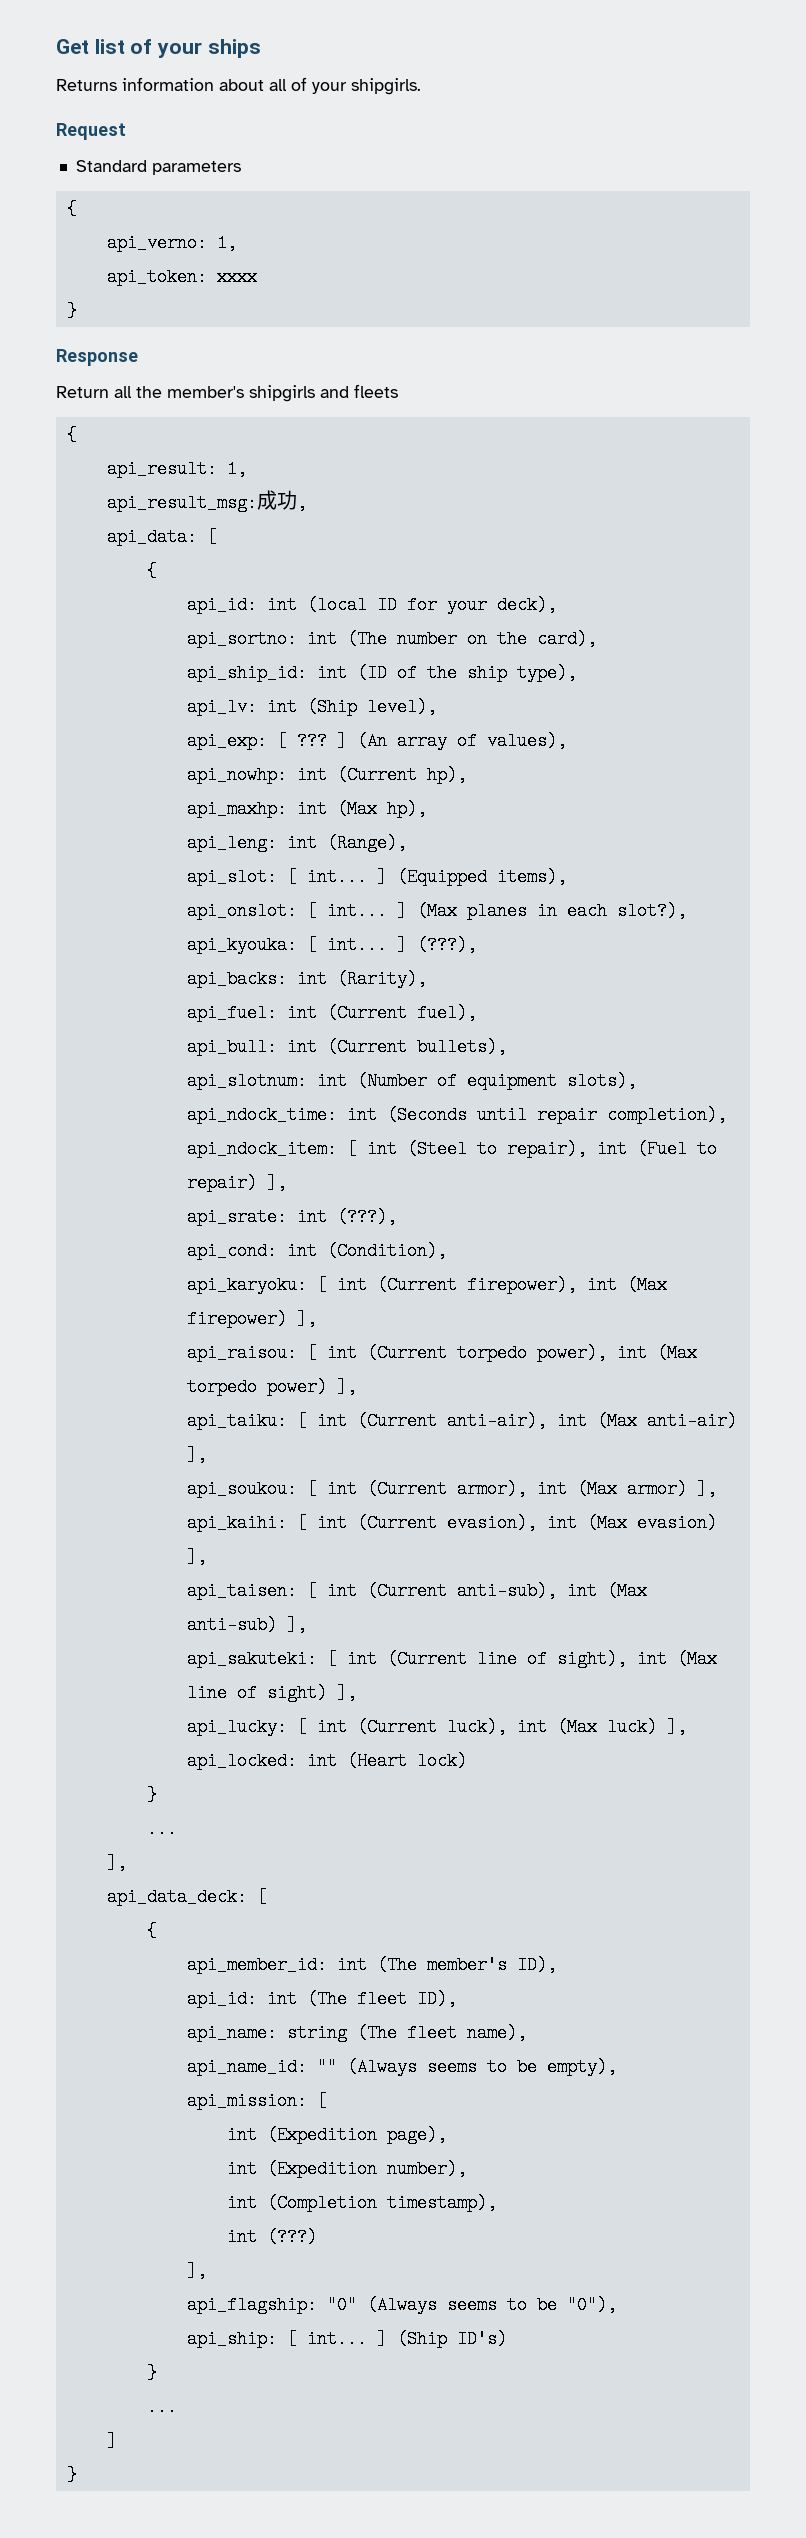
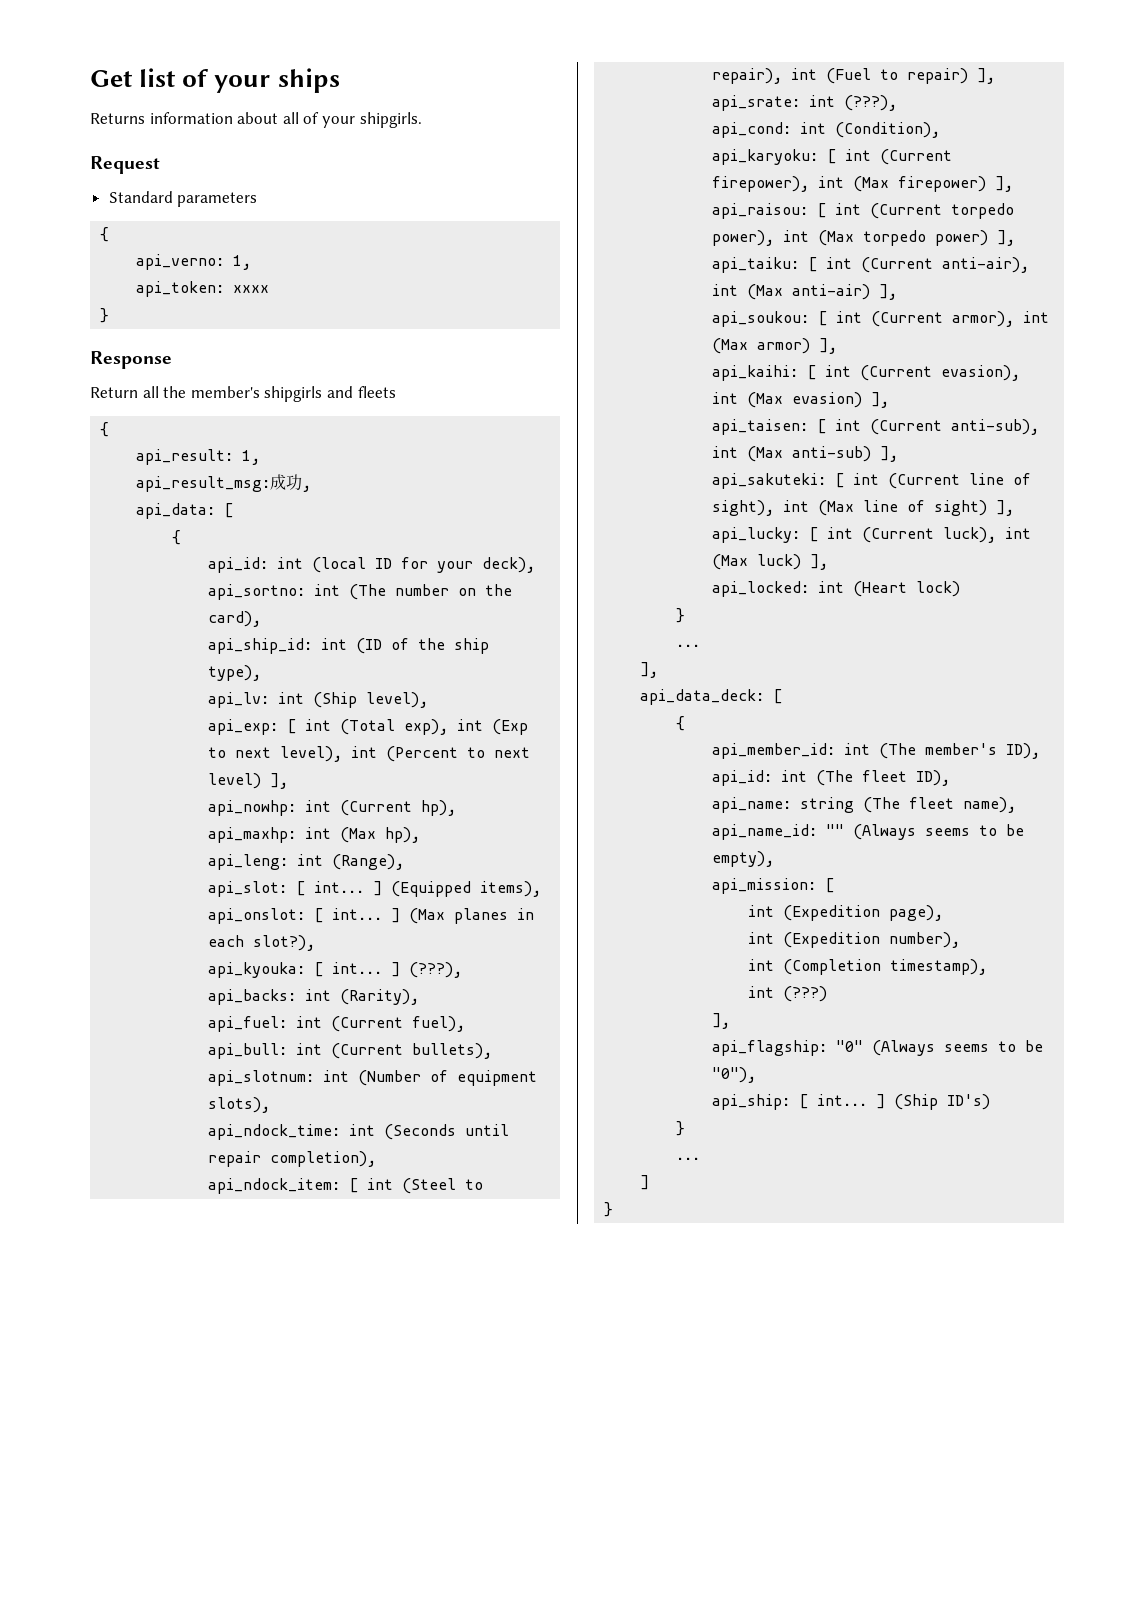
- api_exp: [ ??? ] (An array of values),
+ api_exp: [ int (Total exp), int (Exp to next level), int (Percent to next level) ],

